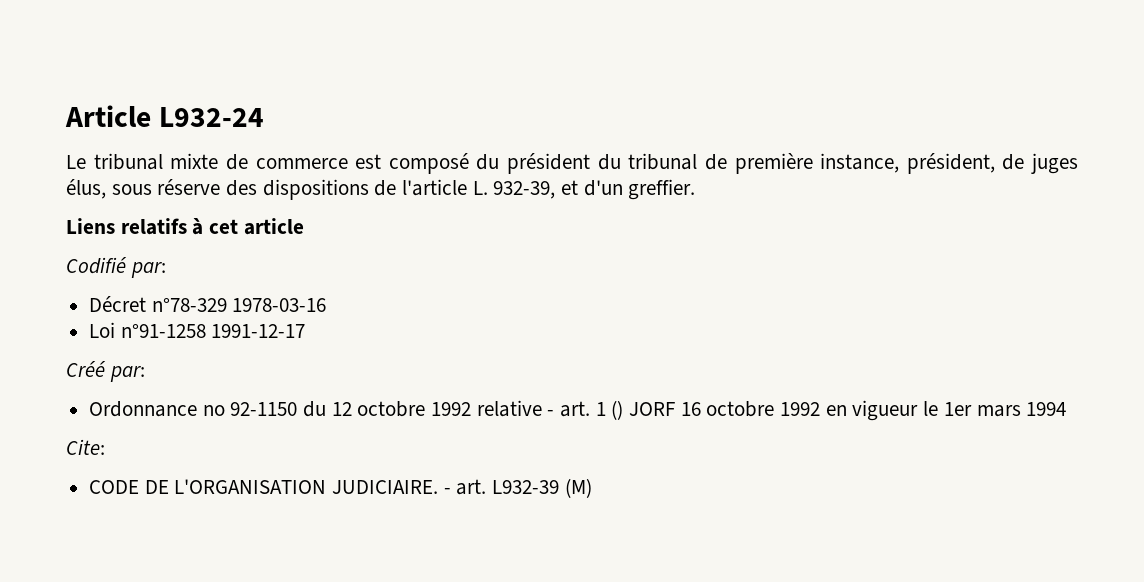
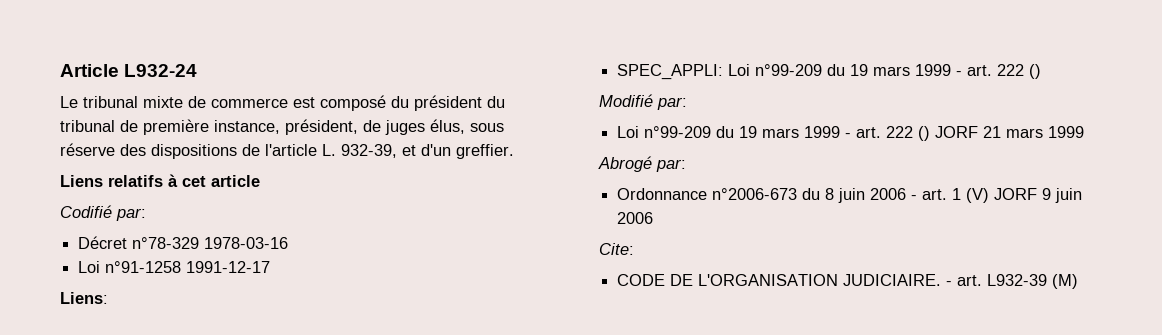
- Créé par:
- Ordonnance no 92-1150 du 12 octobre 1992 relative - art. 1 () JORF 16 octobre 1992 en vigueur le 1er mars 1994
+ Liens:
+ SPEC_APPLI: Loi n°99-209 du 19 mars 1999 - art. 222 ()
+ Modifié par:
+ Loi n°99-209 du 19 mars 1999 - art. 222 () JORF 21 mars 1999
+ Abrogé par:
+ Ordonnance n°2006-673 du 8 juin 2006 - art. 1 (V) JORF 9 juin 2006

